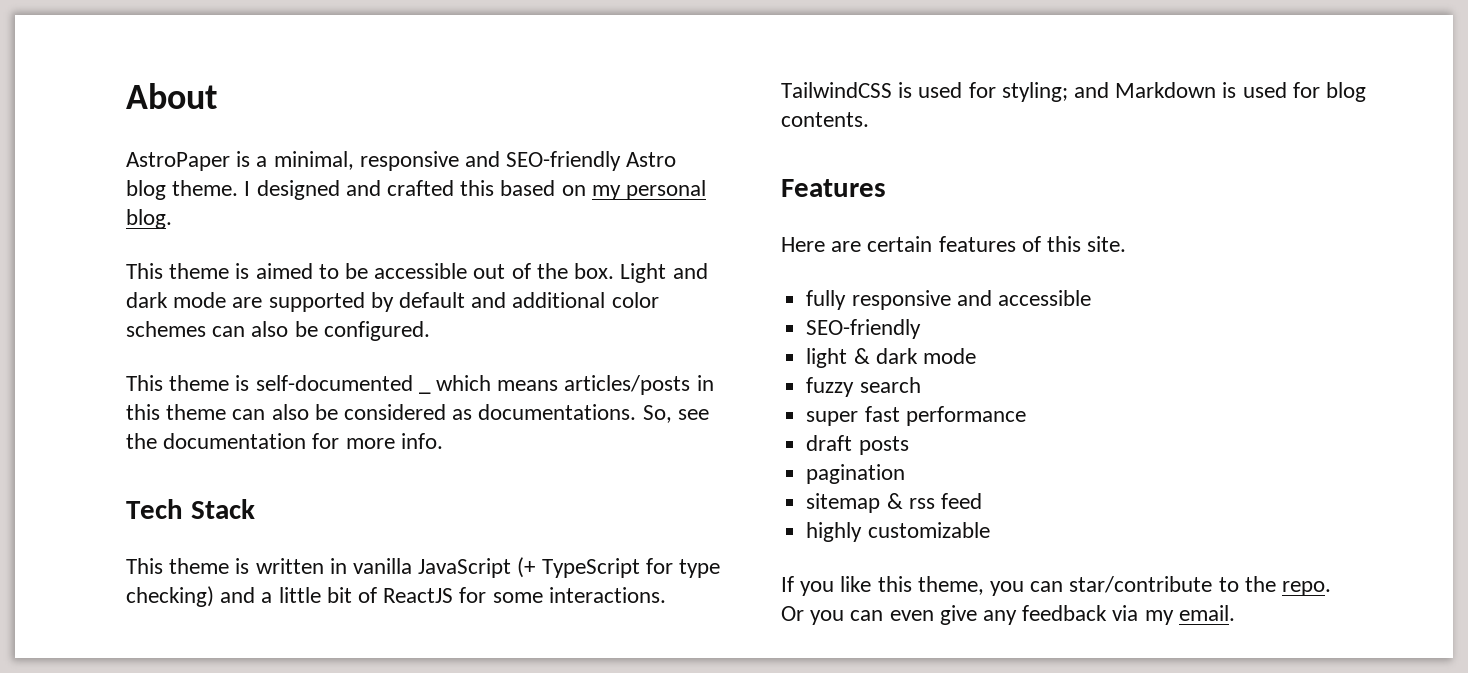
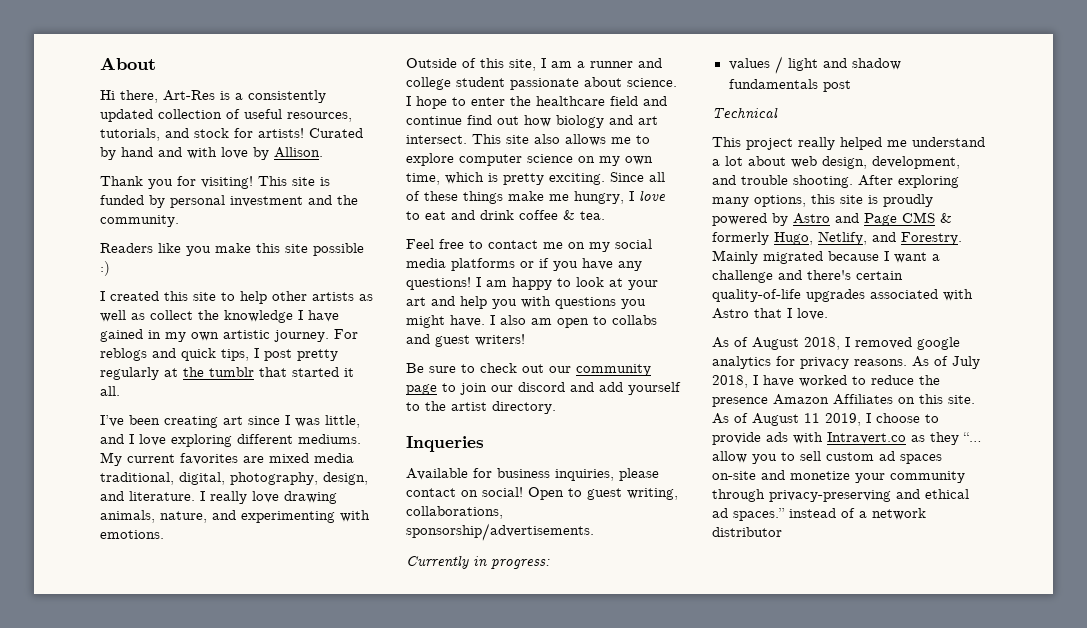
- AstroPaper is a minimal, responsive and SEO-friendly Astro blog theme. I designed and crafted this based on my personal blog.
- This theme is aimed to be accessible out of the box. Light and dark mode are supported by default and additional color schemes can also be configured.
- This theme is self-documented _ which means articles/posts in this theme can also be considered as documentations. So, see the documentation for more info.
- Tech Stack
- This theme is written in vanilla JavaScript (+ TypeScript for type checking) and a little bit of ReactJS for some interactions. TailwindCSS is used for styling; and Markdown is used for blog contents.
- Features
- Here are certain features of this site.
- fully responsive and accessible
- SEO-friendly
- light & dark mode
- fuzzy search
- super fast performance
- draft posts
- pagination
- sitemap & rss feed
- highly customizable
- If you like this theme, you can star/contribute to the repo.
- Or you can even give any feedback via my email.
+ Hi there, Art-Res is a consistently updated collection of useful resources, tutorials, and stock for artists! Curated by hand and with love by Allison.
+ Thank you for visiting! This site is funded by personal investment and the community.
+ Readers like you make this site possible :)
+ I created this site to help other artists as well as collect the knowledge I have gained in my own artistic journey. For reblogs and quick tips, I post pretty regularly at the tumblr that started it all.
+ I’ve been creating art since I was little, and I love exploring different mediums. My current favorites are mixed media traditional, digital, photography, design, and literature. I really love drawing animals, nature, and experimenting with emotions.
+ Outside of this site, I am a runner and college student passionate about science. I hope to enter the healthcare field and continue find out how biology and art intersect. This site also allows me to explore computer science on my own time, which is pretty exciting. Since all of these things make me hungry, I love to eat and drink coffee & tea.
+ Feel free to contact me on my social media platforms or if you have any questions! I am happy to look at your art and help you with questions you might have. I also am open to collabs and guest writers!
+ Be sure to check out our community page to join our discord and add yourself to the artist directory.
+ Inqueries
+ Available for business inquiries, please contact on social! Open to guest writing, collaborations, sponsorship/advertisements.
+ Currently in progress:
+ values / light and shadow fundamentals post
+ Technical
+ This project really helped me understand a lot about web design, development, and trouble shooting. After exploring many options, this site is proudly powered by Astro and Page CMS & formerly Hugo, Netlify, and Forestry. Mainly migrated because I want a challenge and there's certain quality-of-life upgrades associated with Astro that I love.
+ As of August 2018, I removed google analytics for privacy reasons. As of July 2018, I have worked to reduce the presence Amazon Affiliates on this site. As of August 11 2019, I choose to provide ads with Intravert.co as they “… allow you to sell custom ad spaces on-site and monetize your community through privacy-preserving and ethical ad spaces.” instead of a network distributor

